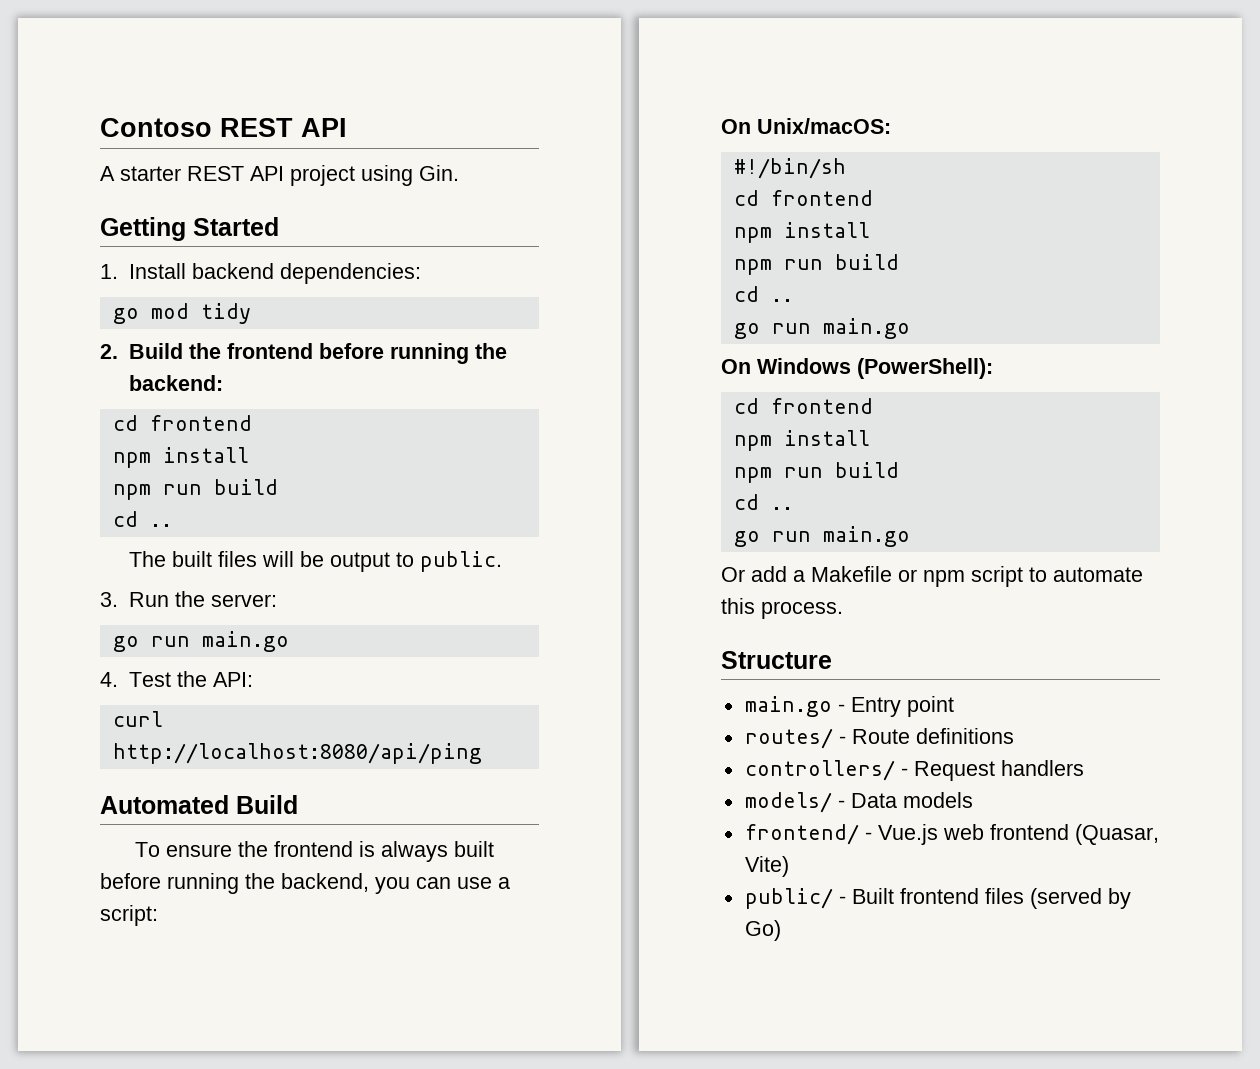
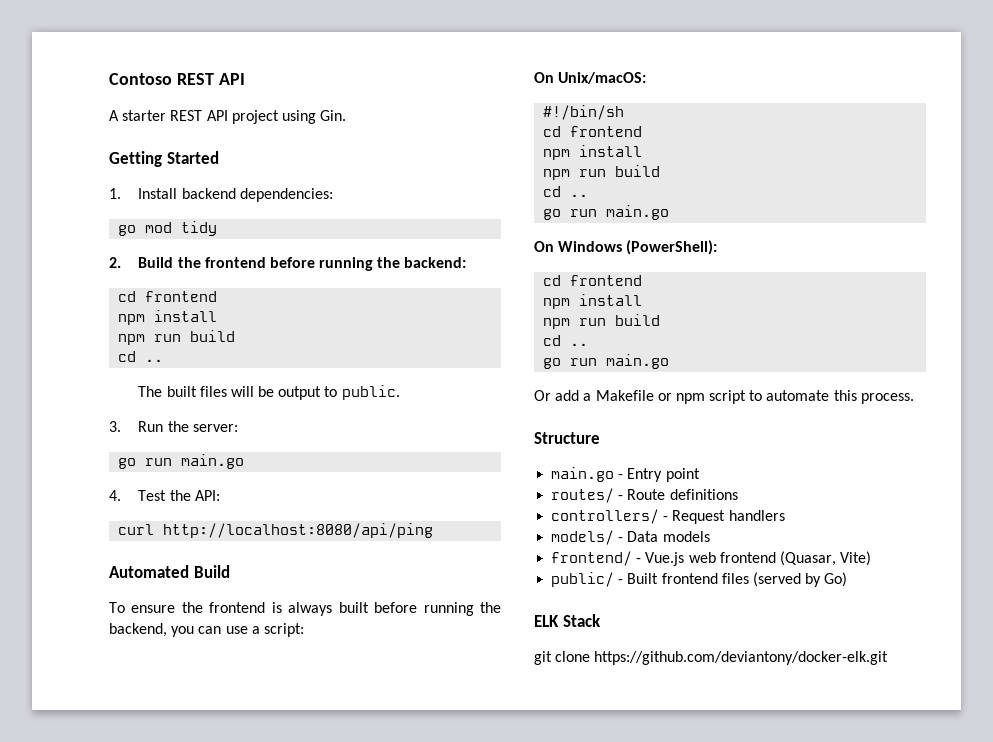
+ ELK Stack
+ git clone https://github.com/deviantony/docker-elk.git

